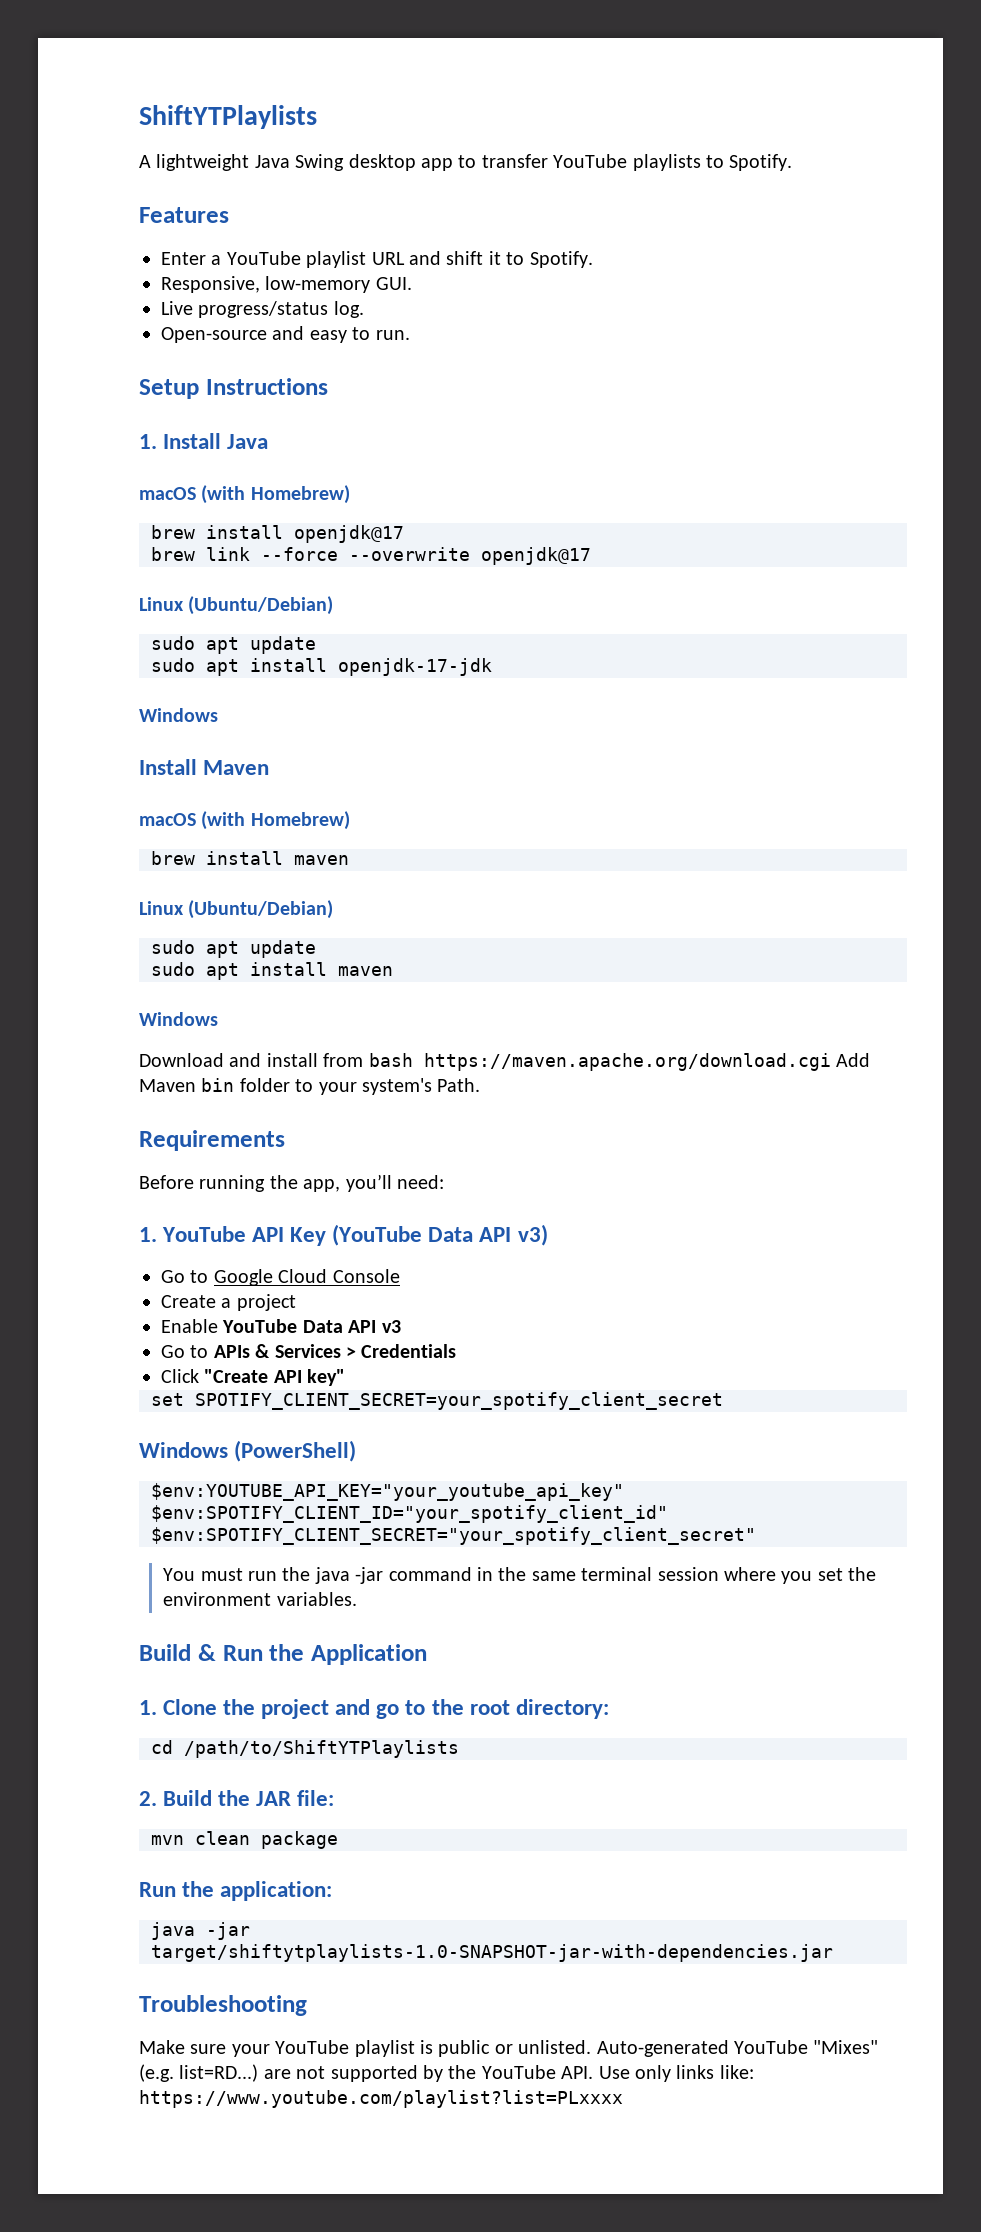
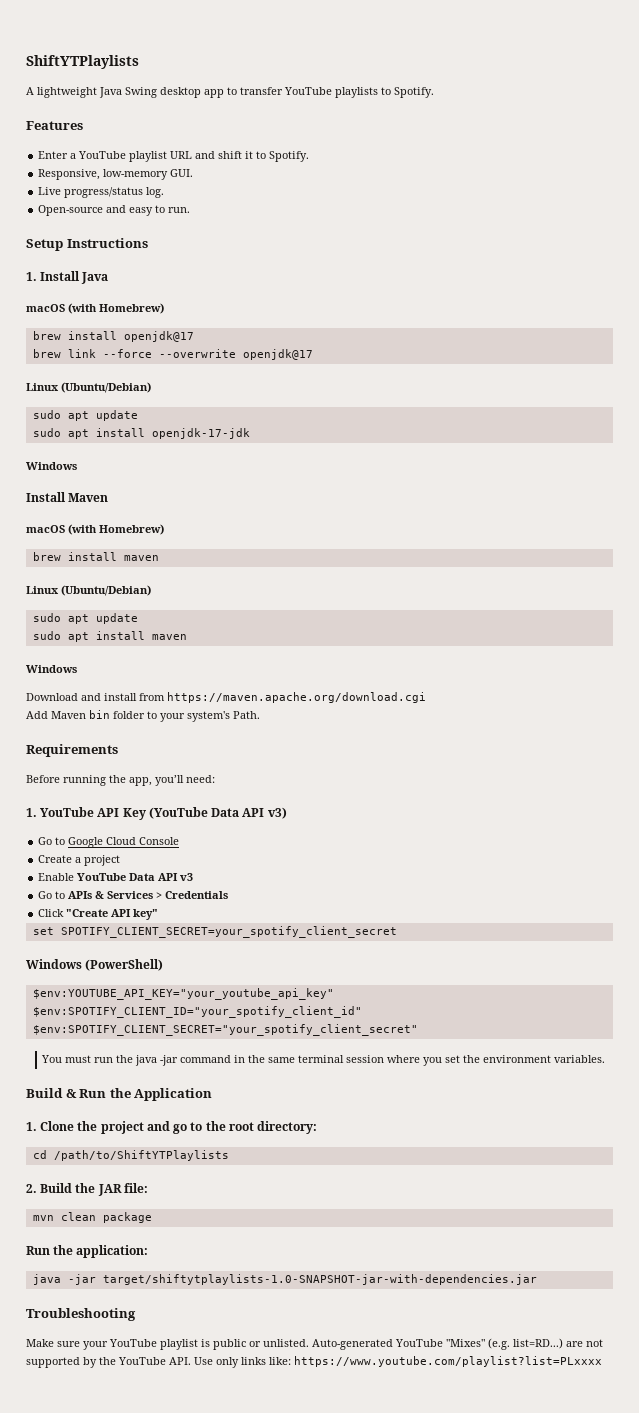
- Download and install from bash https://maven.apache.org/download.cgi Add Maven bin folder to your system's Path.
+ Download and install from https://maven.apache.org/download.cgi
+ Add Maven bin folder to your system's Path.

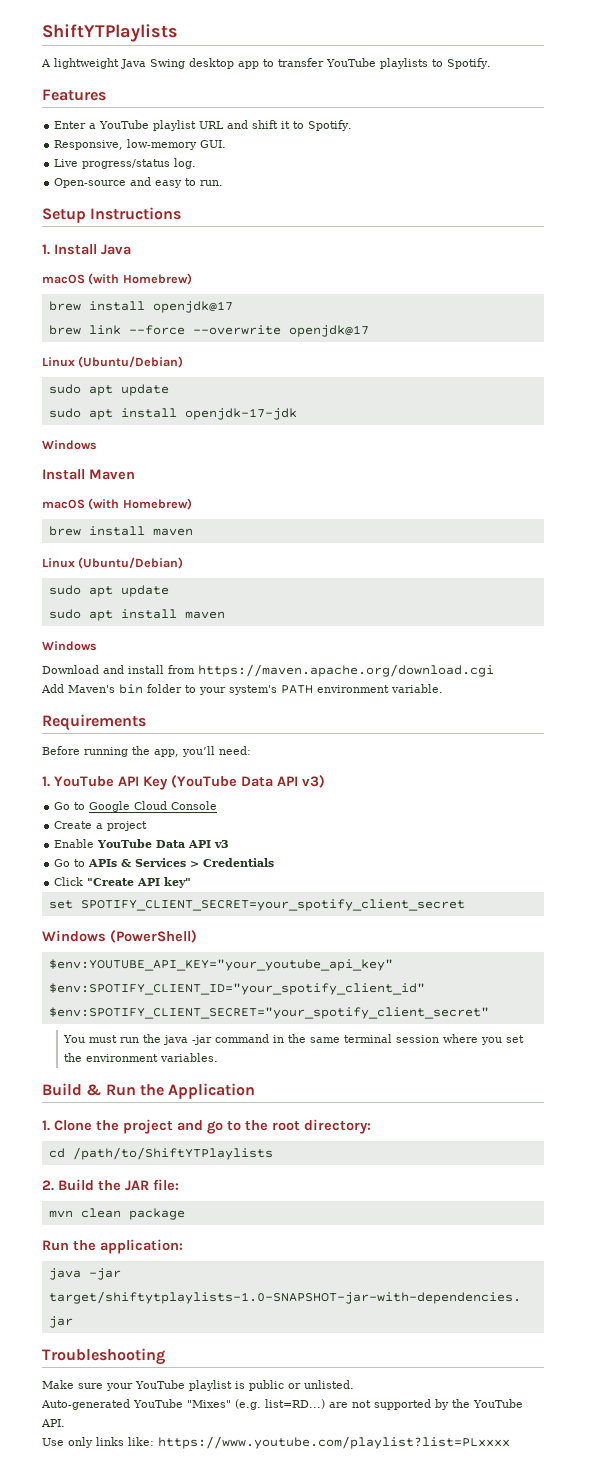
- Add Maven bin folder to your system's Path.
+ Add Maven's bin folder to your system's PATH environment variable.
- Make sure your YouTube playlist is public or unlisted. Auto-generated YouTube "Mixes" (e.g. list=RD...) are not supported by the YouTube API. Use only links like: https://www.youtube.com/playlist?list=PLxxxx
+ Make sure your YouTube playlist is public or unlisted.
+ Auto-generated YouTube "Mixes" (e.g. list=RD...) are not supported by the YouTube API.
+ Use only links like: https://www.youtube.com/playlist?list=PLxxxx

